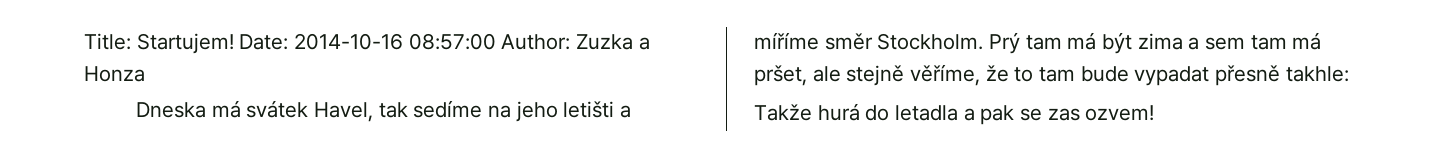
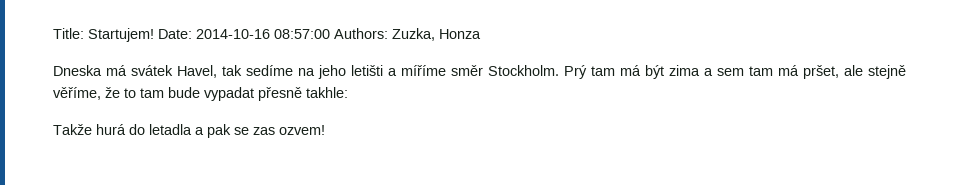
- Date: 2014-10-16 08:57:00 Author: Zuzka a Honza
+ Date: 2014-10-16 08:57:00 Authors: Zuzka, Honza

